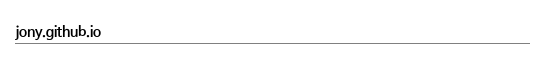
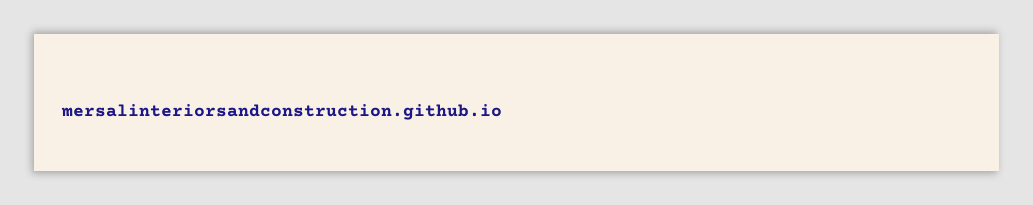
- jony.github.io
+ mersalinteriorsandconstruction.github.io

